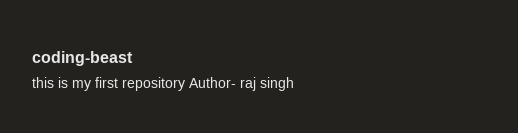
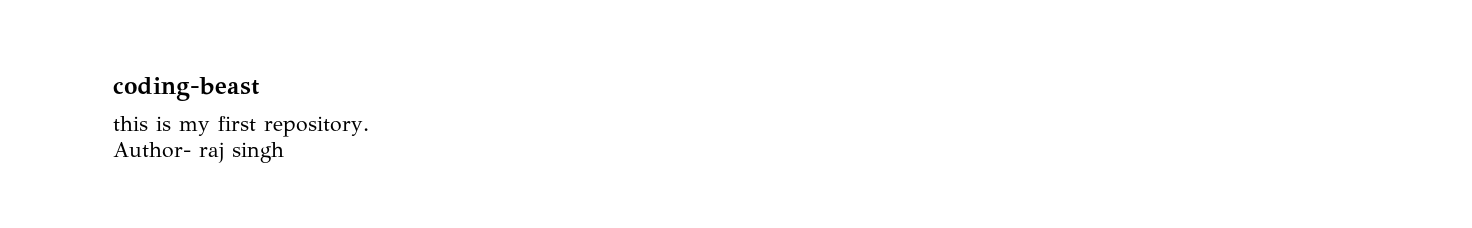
- this is my first repository Author- raj singh
+ this is my first repository.
+ Author- raj singh

